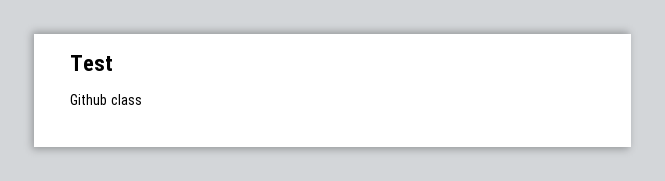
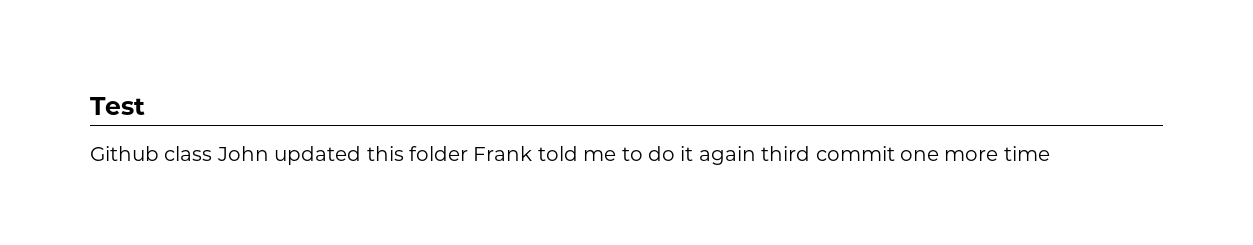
- Github class
+ Github class John updated this folder Frank told me to do it again third commit one more time

